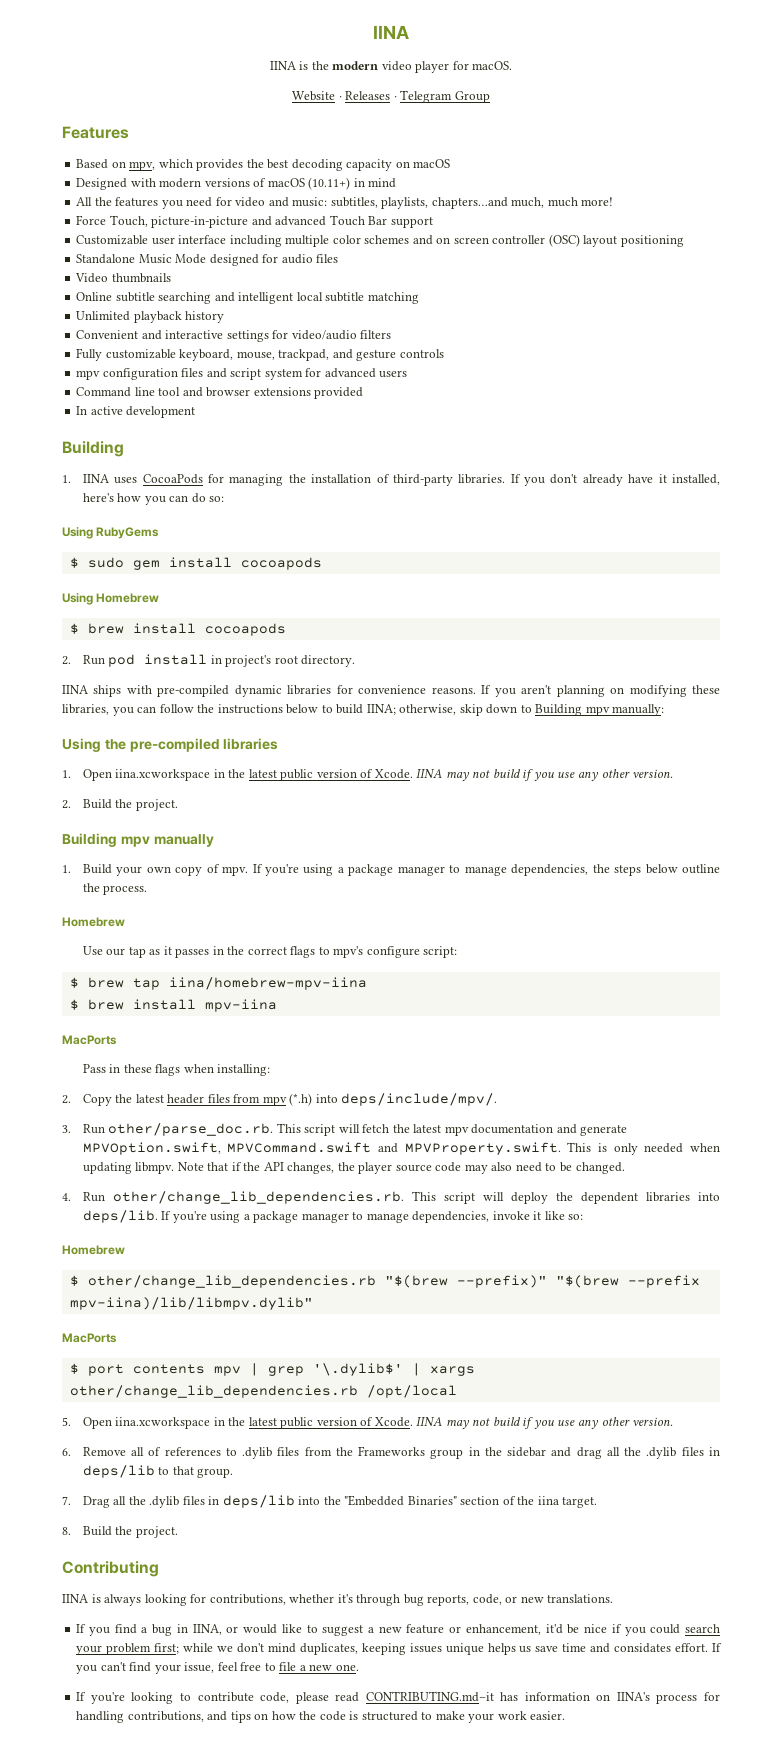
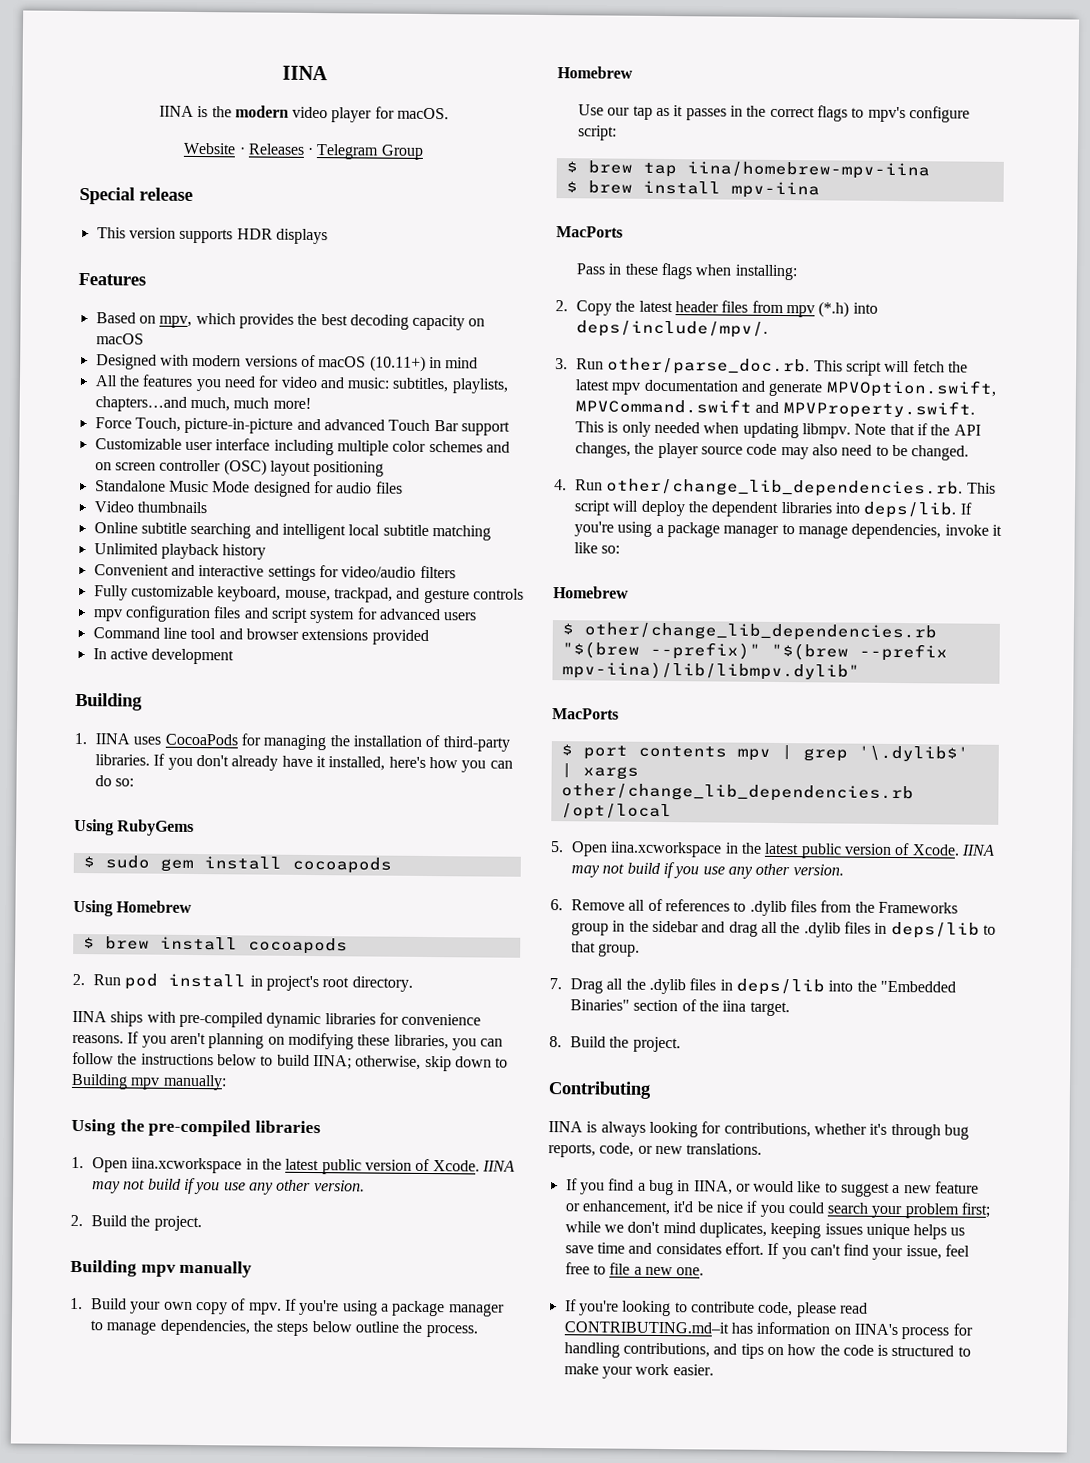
+ Special release
+ This version supports HDR displays

